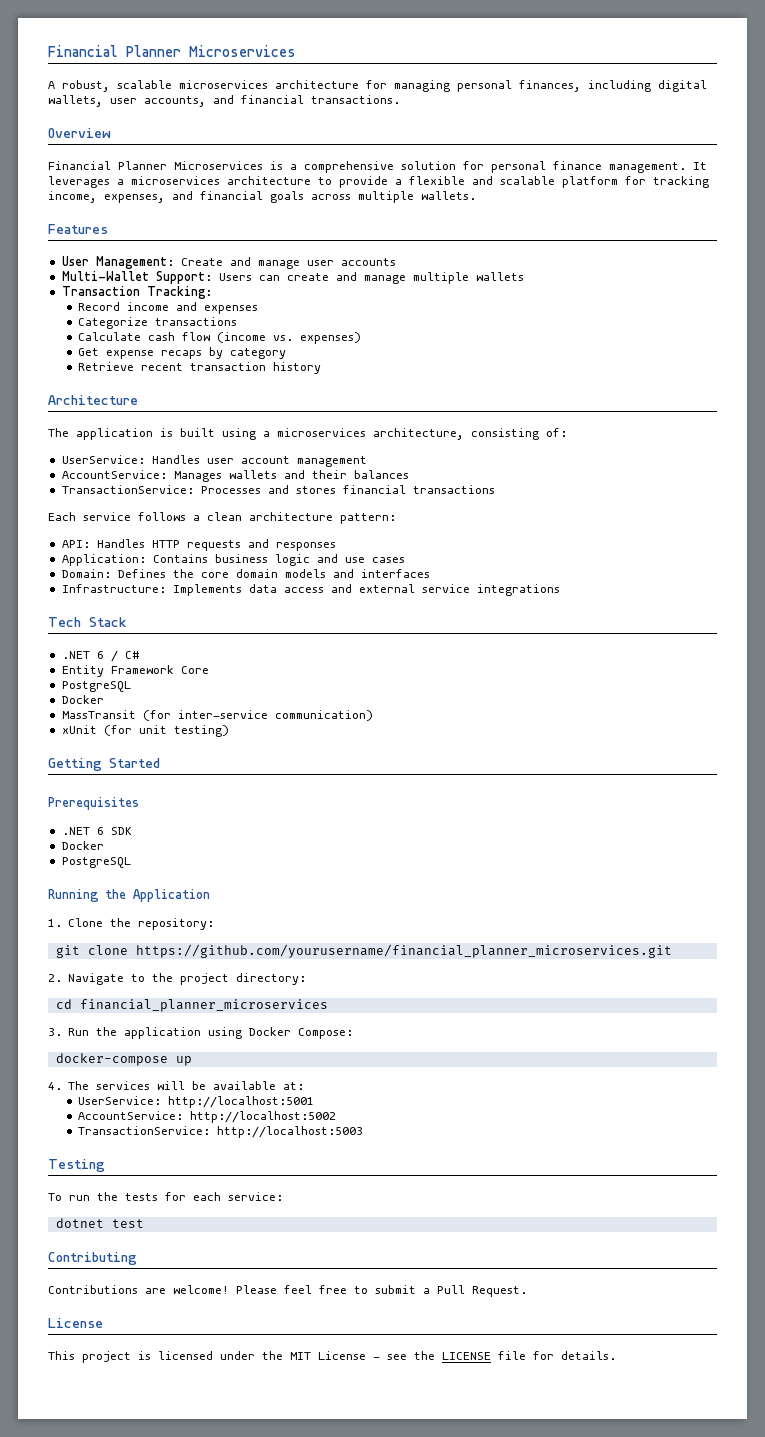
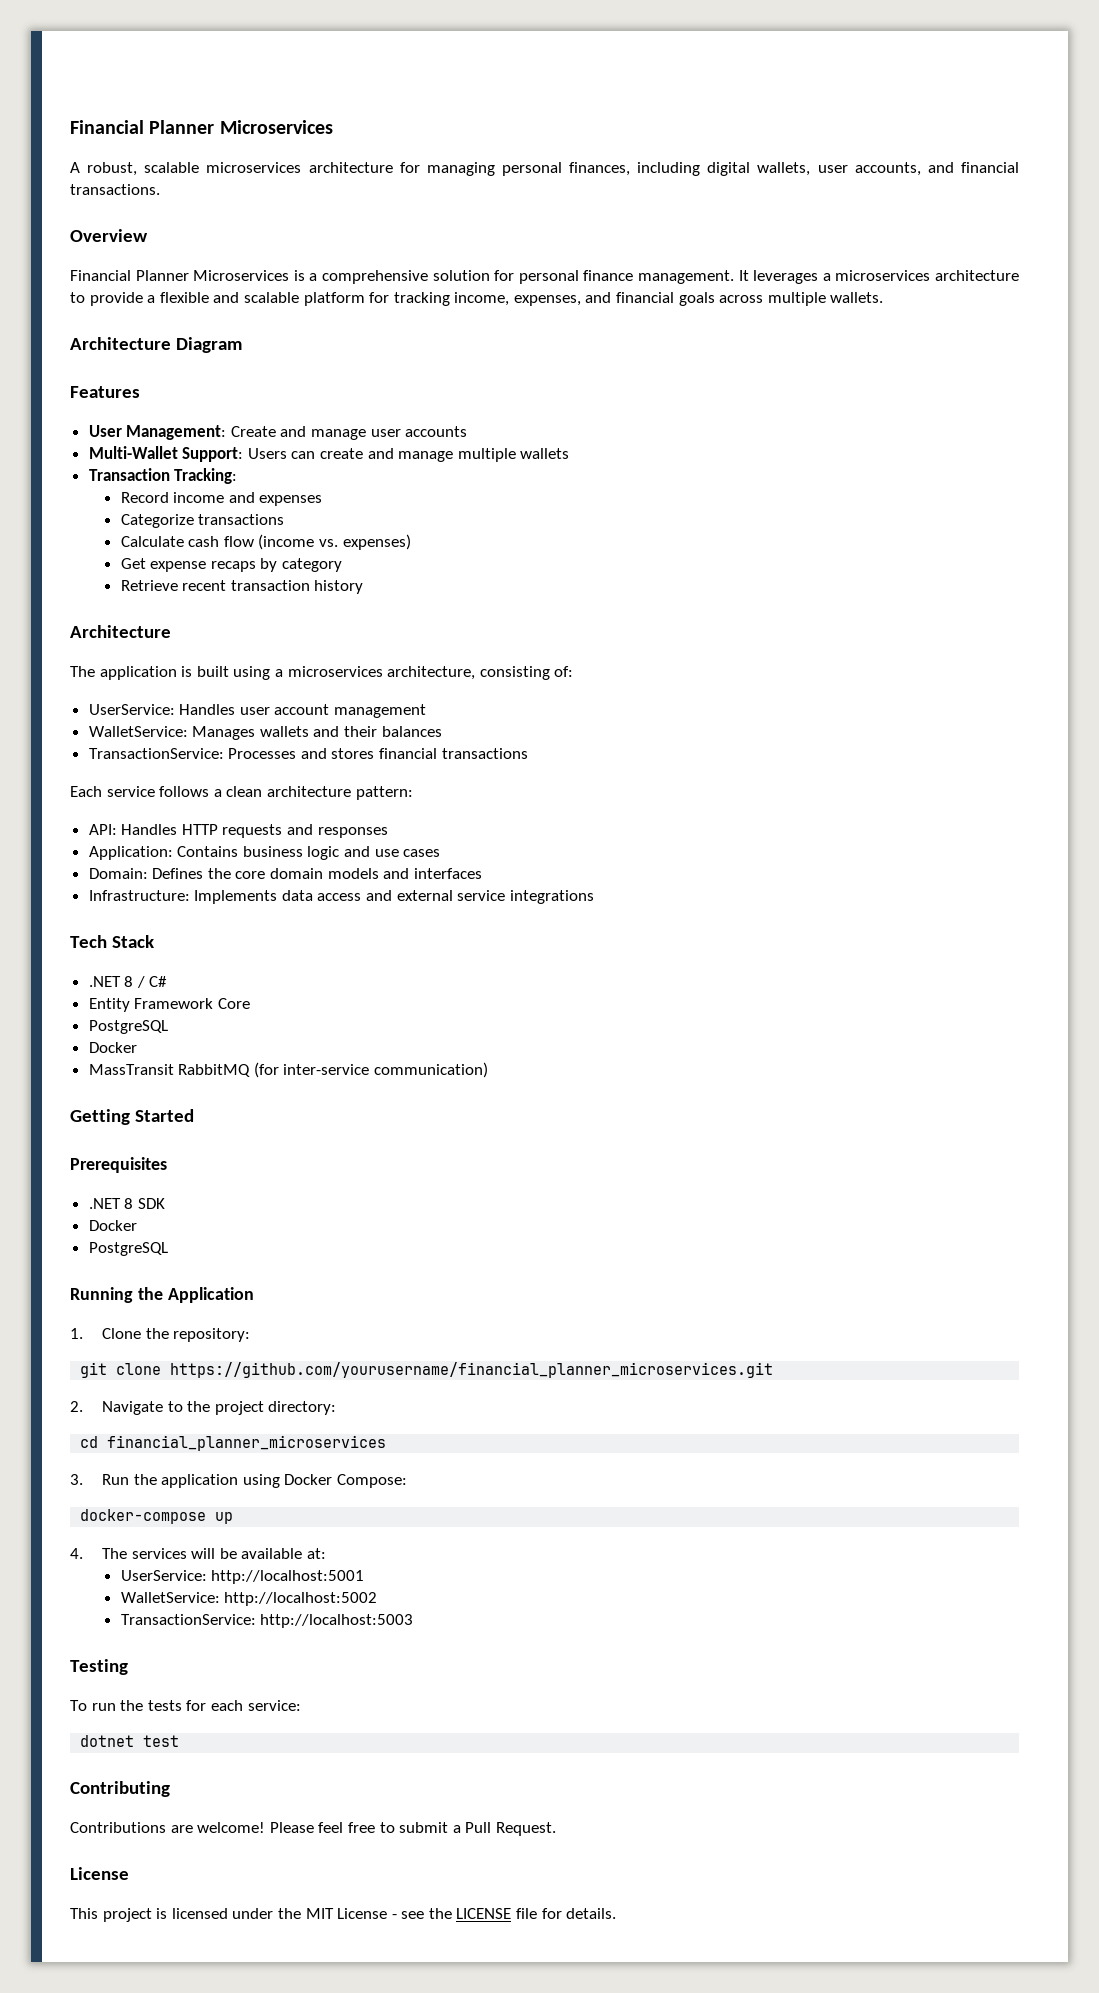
+ Architecture Diagram
- AccountService: Manages wallets and their balances
+ WalletService: Manages wallets and their balances
- .NET 6 / C#
+ .NET 8 / C#
- MassTransit (for inter-service communication)
+ MassTransit RabbitMQ (for inter-service communication)
- xUnit (for unit testing)
- .NET 6 SDK
+ .NET 8 SDK
- AccountService: http://localhost:5002
+ WalletService: http://localhost:5002

